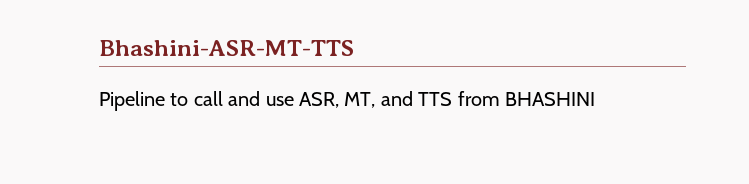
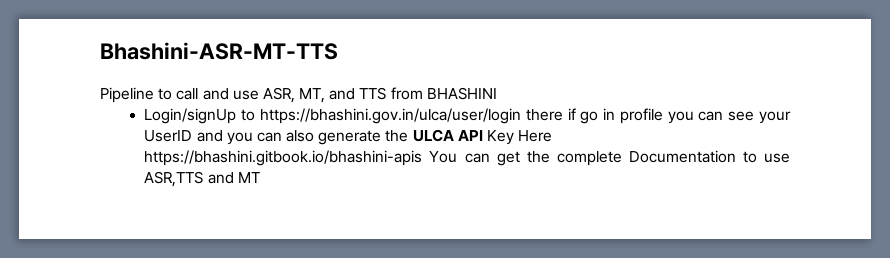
+ Login/signUp to https://bhashini.gov.in/ulca/user/login there if go in profile you can see your UserID and you can also generate the ULCA API Key Here https://bhashini.gitbook.io/bhashini-apis You can get the complete Documentation to use ASR,TTS and MT

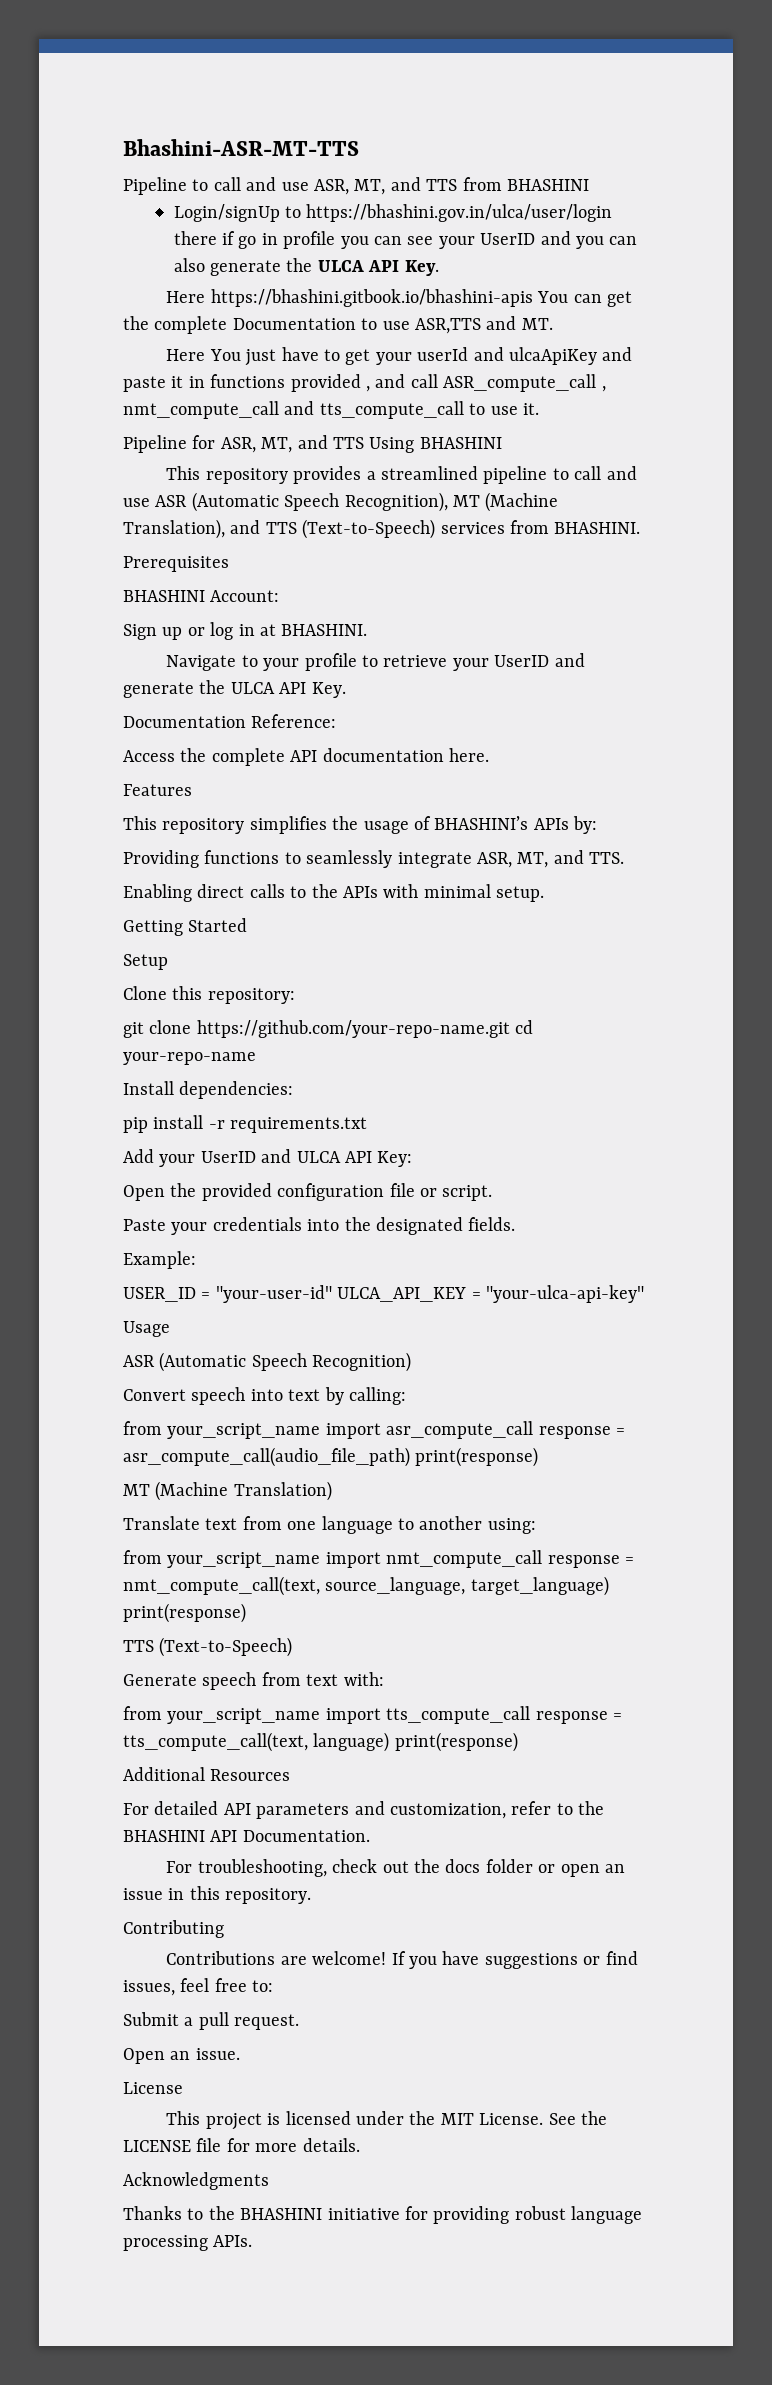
- Login/signUp to https://bhashini.gov.in/ulca/user/login there if go in profile you can see your UserID and you can also generate the ULCA API Key Here https://bhashini.gitbook.io/bhashini-apis You can get the complete Documentation to use ASR,TTS and MT
+ Login/signUp to https://bhashini.gov.in/ulca/user/login there if go in profile you can see your UserID and you can also generate the ULCA API Key.
+ Here https://bhashini.gitbook.io/bhashini-apis You can get the complete Documentation to use ASR,TTS and MT.
+ Here You just have to get your userId and ulcaApiKey and paste it in functions provided , and call ASR_compute_call , nmt_compute_call and tts_compute_call to use it.
+ Pipeline for ASR, MT, and TTS Using BHASHINI
+ This repository provides a streamlined pipeline to call and use ASR (Automatic Speech Recognition), MT (Machine Translation), and TTS (Text-to-Speech) services from BHASHINI.
+ Prerequisites
+ BHASHINI Account:
+ Sign up or log in at BHASHINI.
+ Navigate to your profile to retrieve your UserID and generate the ULCA API Key.
+ Documentation Reference:
+ Access the complete API documentation here.
+ Features
+ This repository simplifies the usage of BHASHINI’s APIs by:
+ Providing functions to seamlessly integrate ASR, MT, and TTS.
+ Enabling direct calls to the APIs with minimal setup.
+ Getting Started
+ Setup
+ Clone this repository:
+ git clone https://github.com/your-repo-name.git cd your-repo-name
+ Install dependencies:
+ pip install -r requirements.txt
+ Add your UserID and ULCA API Key:
+ Open the provided configuration file or script.
+ Paste your credentials into the designated fields.
+ Example:
+ USER_ID = "your-user-id" ULCA_API_KEY = "your-ulca-api-key"
+ Usage
+ ASR (Automatic Speech Recognition)
+ Convert speech into text by calling:
+ from your_script_name import asr_compute_call response = asr_compute_call(audio_file_path) print(response)
+ MT (Machine Translation)
+ Translate text from one language to another using:
+ from your_script_name import nmt_compute_call response = nmt_compute_call(text, source_language, target_language) print(response)
+ TTS (Text-to-Speech)
+ Generate speech from text with:
+ from your_script_name import tts_compute_call response = tts_compute_call(text, language) print(response)
+ Additional Resources
+ For detailed API parameters and customization, refer to the BHASHINI API Documentation.
+ For troubleshooting, check out the docs folder or open an issue in this repository.
+ Contributing
+ Contributions are welcome! If you have suggestions or find issues, feel free to:
+ Submit a pull request.
+ Open an issue.
+ License
+ This project is licensed under the MIT License. See the LICENSE file for more details.
+ Acknowledgments
+ Thanks to the BHASHINI initiative for providing robust language processing APIs.

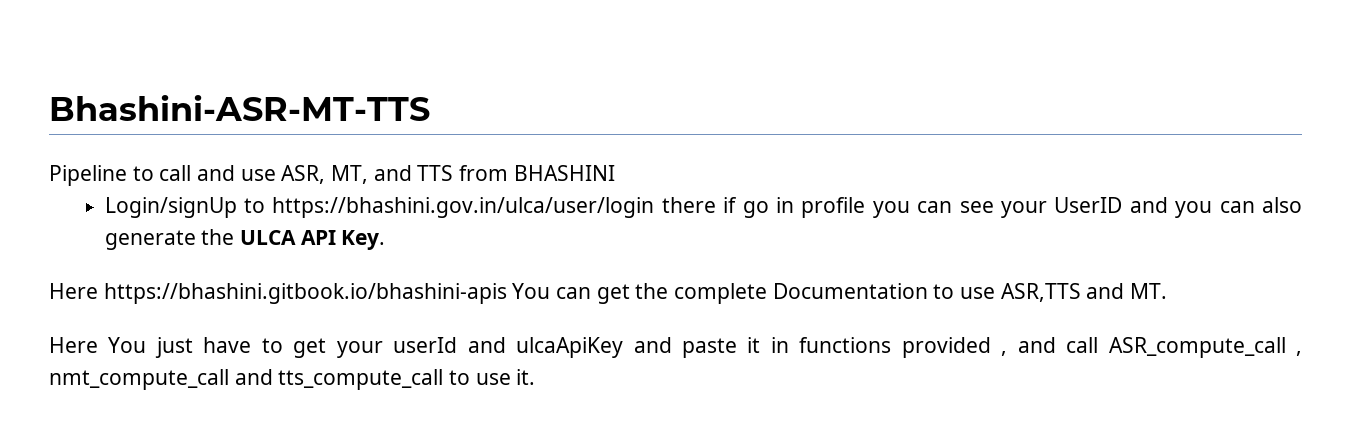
- Pipeline for ASR, MT, and TTS Using BHASHINI
- This repository provides a streamlined pipeline to call and use ASR (Automatic Speech Recognition), MT (Machine Translation), and TTS (Text-to-Speech) services from BHASHINI.
- Prerequisites
- BHASHINI Account:
- Sign up or log in at BHASHINI.
- Navigate to your profile to retrieve your UserID and generate the ULCA API Key.
- Documentation Reference:
- Access the complete API documentation here.
- Features
- This repository simplifies the usage of BHASHINI’s APIs by:
- Providing functions to seamlessly integrate ASR, MT, and TTS.
- Enabling direct calls to the APIs with minimal setup.
- Getting Started
- Setup
- Clone this repository:
- git clone https://github.com/your-repo-name.git cd your-repo-name
- Install dependencies:
- pip install -r requirements.txt
- Add your UserID and ULCA API Key:
- Open the provided configuration file or script.
- Paste your credentials into the designated fields.
- Example:
- USER_ID = "your-user-id" ULCA_API_KEY = "your-ulca-api-key"
- Usage
- ASR (Automatic Speech Recognition)
- Convert speech into text by calling:
- from your_script_name import asr_compute_call response = asr_compute_call(audio_file_path) print(response)
- MT (Machine Translation)
- Translate text from one language to another using:
- from your_script_name import nmt_compute_call response = nmt_compute_call(text, source_language, target_language) print(response)
- TTS (Text-to-Speech)
- Generate speech from text with:
- from your_script_name import tts_compute_call response = tts_compute_call(text, language) print(response)
- Additional Resources
- For detailed API parameters and customization, refer to the BHASHINI API Documentation.
- For troubleshooting, check out the docs folder or open an issue in this repository.
- Contributing
- Contributions are welcome! If you have suggestions or find issues, feel free to:
- Submit a pull request.
- Open an issue.
- License
- This project is licensed under the MIT License. See the LICENSE file for more details.
- Acknowledgments
- Thanks to the BHASHINI initiative for providing robust language processing APIs.

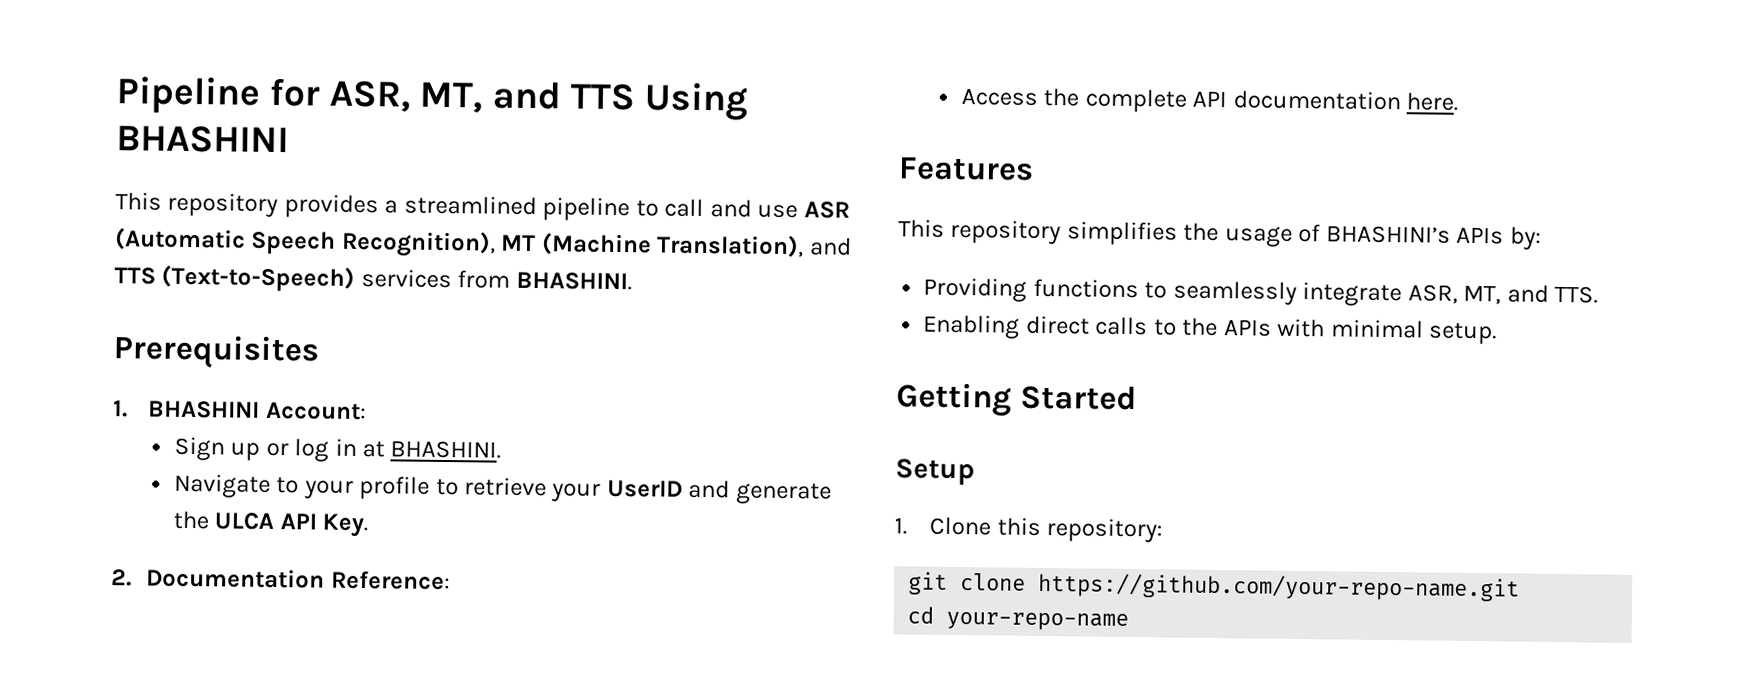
- Bhashini-ASR-MT-TTS
- Pipeline to call and use ASR, MT, and TTS from BHASHINI
- Login/signUp to https://bhashini.gov.in/ulca/user/login there if go in profile you can see your UserID and you can also generate the ULCA API Key.
+ Pipeline for ASR, MT, and TTS Using BHASHINI
+ This repository provides a streamlined pipeline to call and use ASR (Automatic Speech Recognition), MT (Machine Translation), and TTS (Text-to-Speech) services from BHASHINI.
+ Prerequisites
+ 1. BHASHINI Account:
+ Sign up or log in at BHASHINI.
+ Navigate to your profile to retrieve your UserID and generate the ULCA API Key.
- Here https://bhashini.gitbook.io/bhashini-apis You can get the complete Documentation to use ASR,TTS and MT.
- Here You just have to get your userId and ulcaApiKey and paste it in functions provided , and call ASR_compute_call , nmt_compute_call and tts_compute_call to use it.
+ 2. Documentation Reference:
+ Access the complete API documentation here.
+ Features
+ This repository simplifies the usage of BHASHINI’s APIs by:
+ Providing functions to seamlessly integrate ASR, MT, and TTS.
+ Enabling direct calls to the APIs with minimal setup.
+ Getting Started
+ Setup
+ 1. Clone this repository:
+ git clone https://github.com/your-repo-name.git
+ cd your-repo-name

